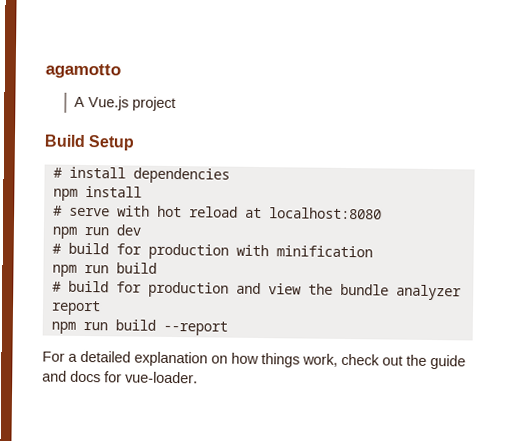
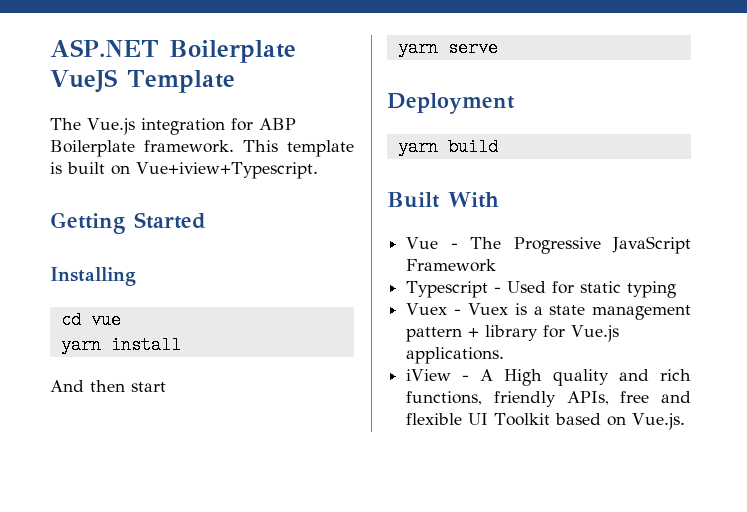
- agamotto
- A Vue.js project
- Build Setup
- # install dependencies
- npm install
- # serve with hot reload at localhost:8080
- npm run dev
- # build for production with minification
- npm run build
- # build for production and view the bundle analyzer report
- npm run build --report
- For a detailed explanation on how things work, check out the guide and docs for vue-loader.
+ ASP.NET Boilerplate VueJS Template
+ The Vue.js integration for ABP Boilerplate framework. This template is built on Vue+iview+Typescript.
+ Getting Started
+ Installing
+ cd vue
+ yarn install
+ And then start
+ yarn serve
+ Deployment
+ yarn build
+ Built With
+ Vue - The Progressive JavaScript Framework
+ Typescript - Used for static typing
+ Vuex - Vuex is a state management pattern + library for Vue.js applications.
+ iView - A High quality and rich functions, friendly APIs, free and flexible UI Toolkit based on Vue.js.

